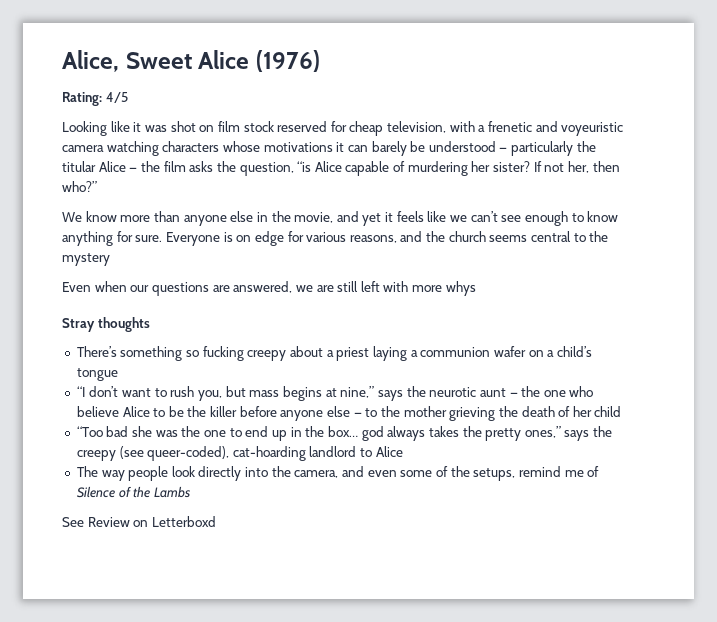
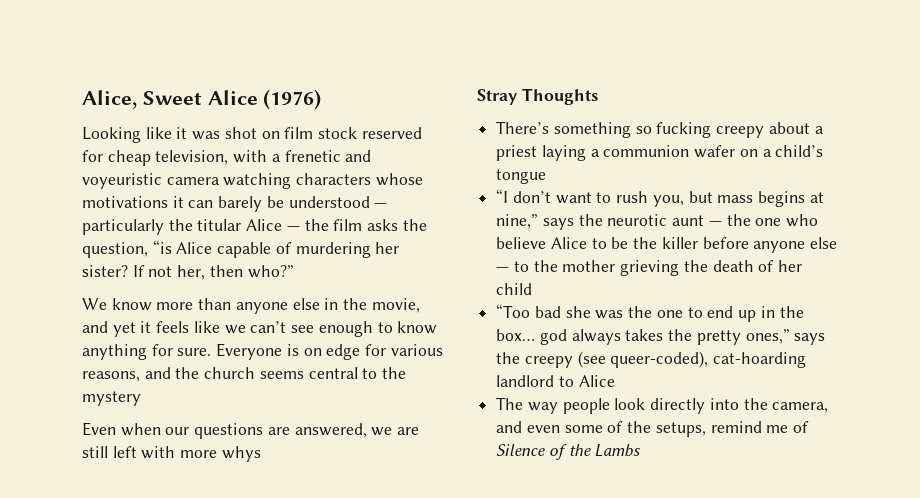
- Rating: 4/5
- Stray thoughts
+ Stray Thoughts
- See Review on Letterboxd

